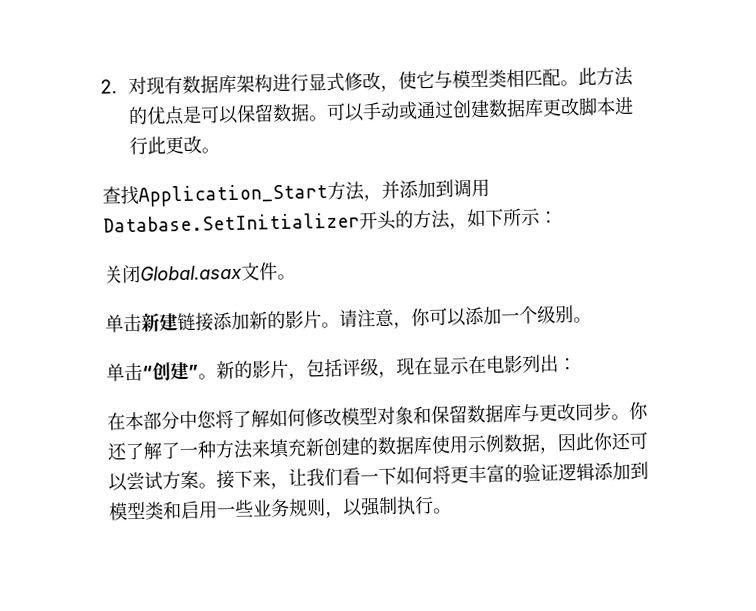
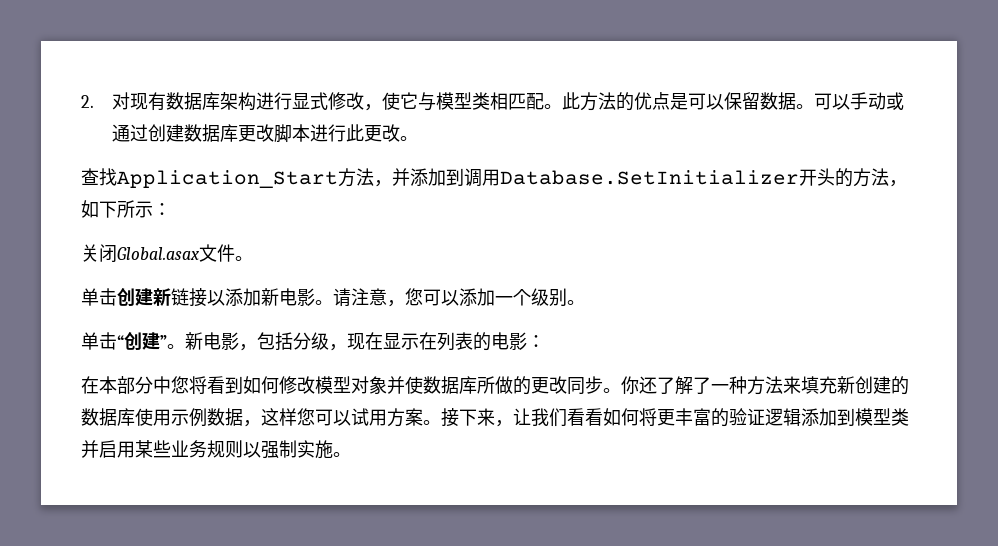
- 单击新建链接添加新的影片。
+ 单击创建新链接以添加新电影。
- 请注意，你可以添加一个级别。
+ 请注意，您可以添加一个级别。
- 新的影片，包括评级，现在显示在电影列出：
+ 新电影，包括分级，现在显示在列表的电影：
- 在本部分中您将了解如何修改模型对象和保留数据库与更改同步。
+ 在本部分中您将看到如何修改模型对象并使数据库所做的更改同步。
- 你还了解了一种方法来填充新创建的数据库使用示例数据，因此你还可以尝试方案。
+ 你还了解了一种方法来填充新创建的数据库使用示例数据，这样您可以试用方案。
- 接下来，让我们看一下如何将更丰富的验证逻辑添加到模型类和启用一些业务规则，以强制执行。
+ 接下来，让我们看看如何将更丰富的验证逻辑添加到模型类并启用某些业务规则以强制实施。

